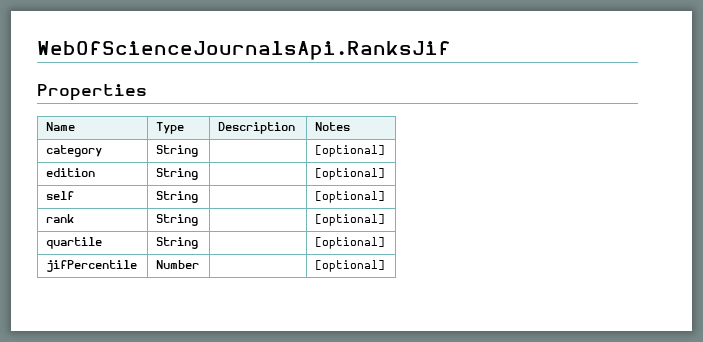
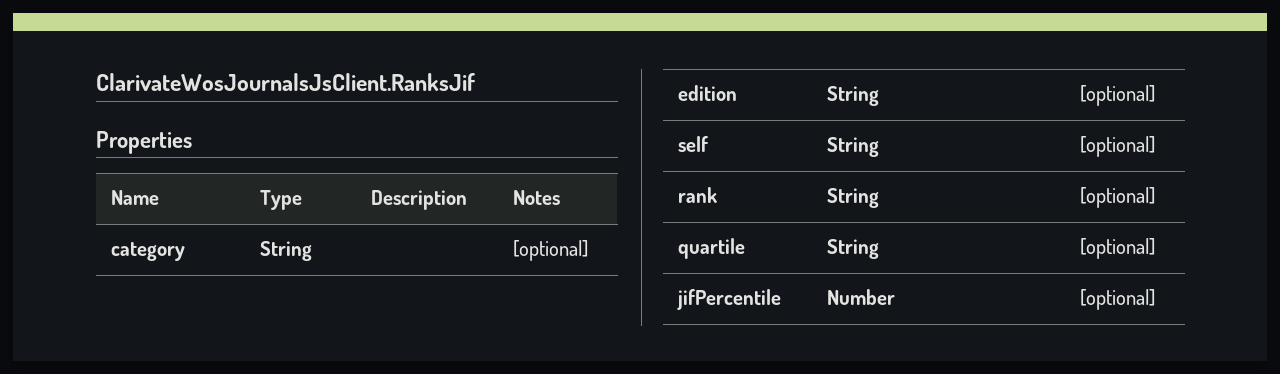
- WebOfScienceJournalsApi.RanksJif
+ ClarivateWosJournalsJsClient.RanksJif

